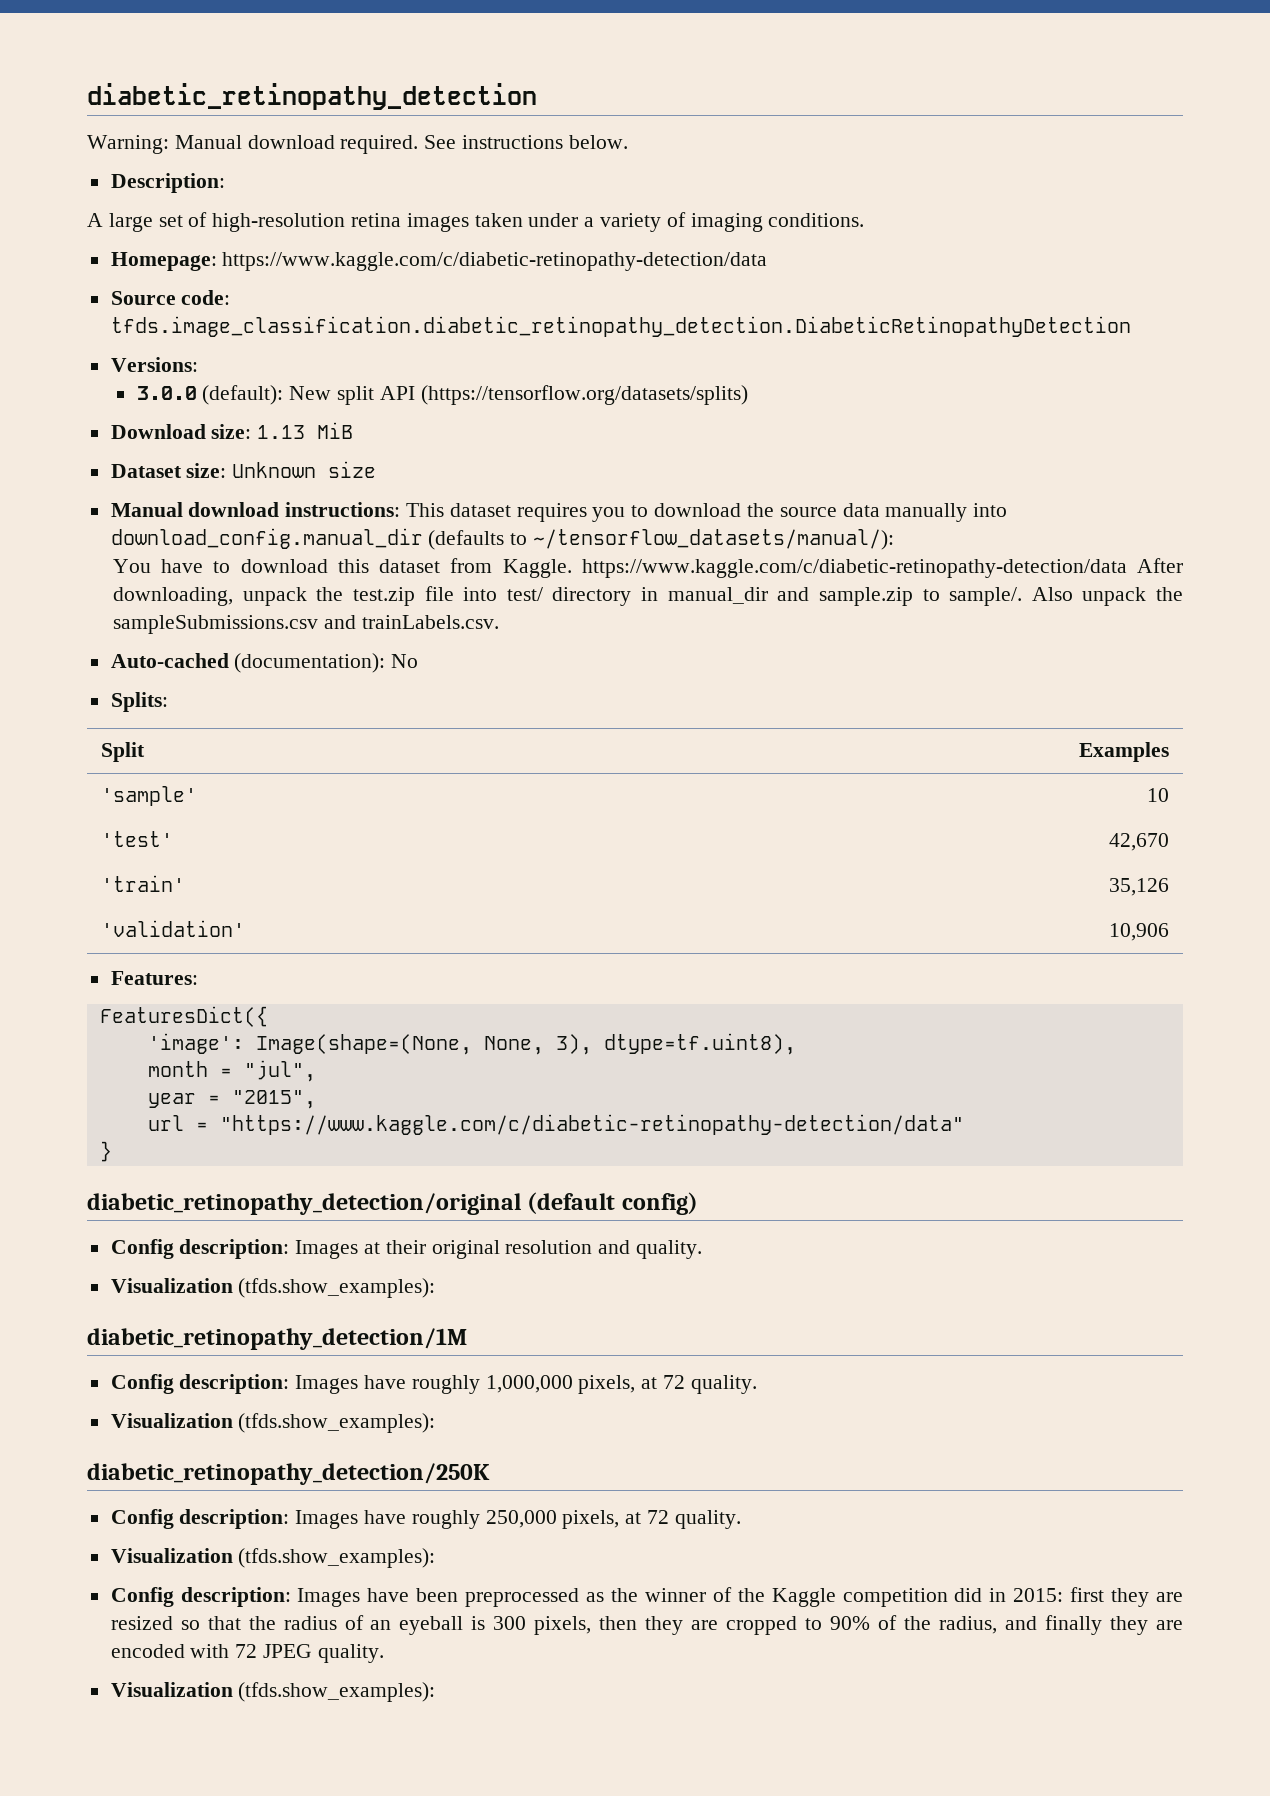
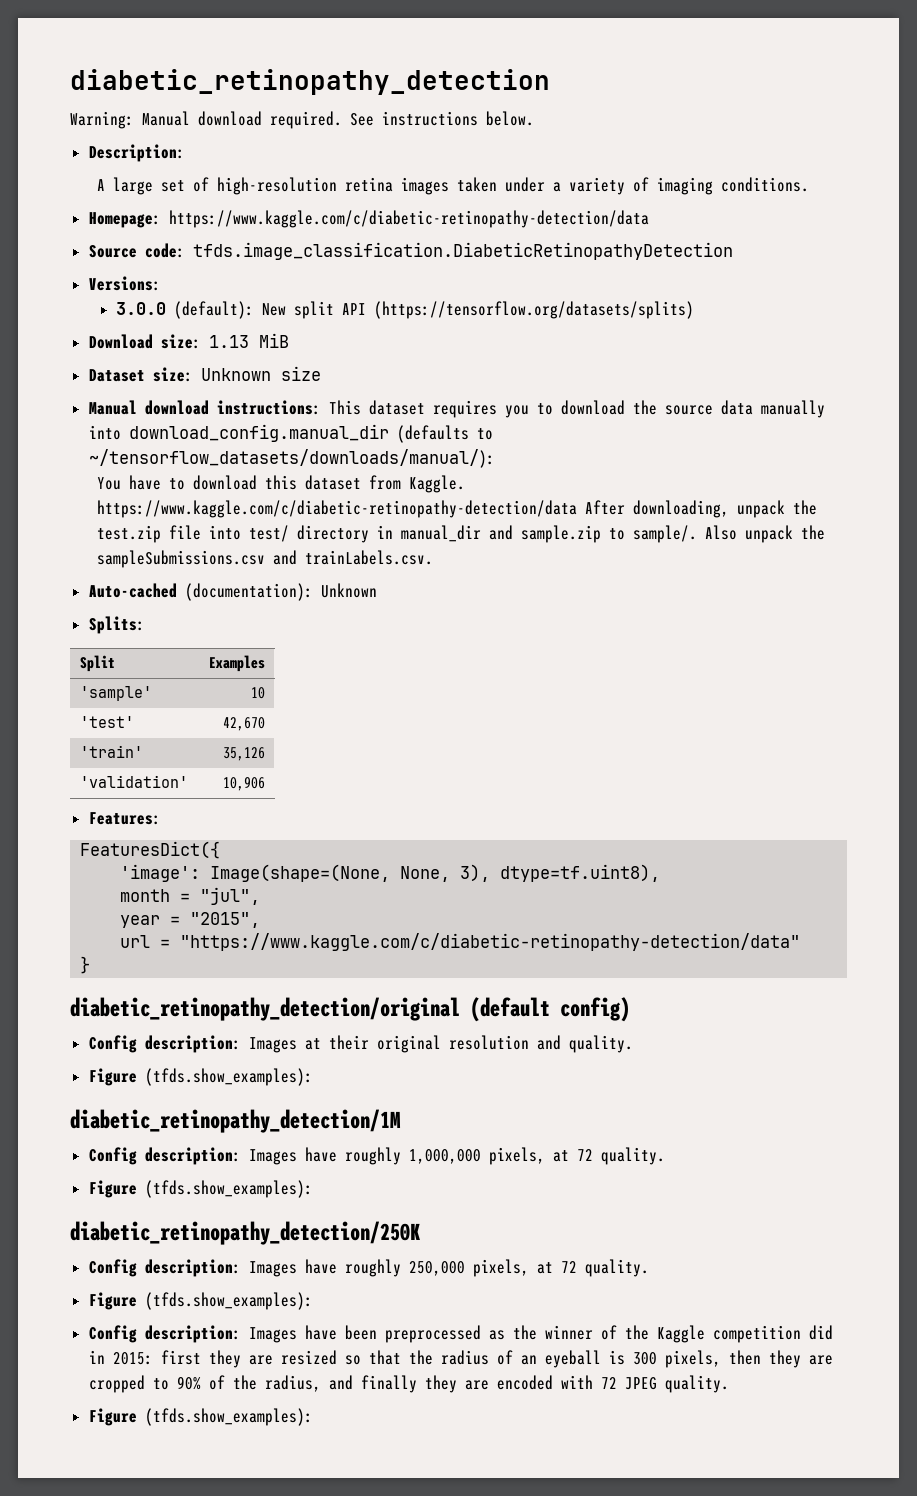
- Source code: tfds.image_classification.diabetic_retinopathy_detection.DiabeticRetinopathyDetection
+ Source code: tfds.image_classification.DiabeticRetinopathyDetection
- Manual download instructions: This dataset requires you to download the source data manually into download_config.manual_dir (defaults to ~/tensorflow_datasets/manual/):
+ Manual download instructions: This dataset requires you to download the source data manually into download_config.manual_dir (defaults to ~/tensorflow_datasets/downloads/manual/):
- Auto-cached (documentation): No
+ Auto-cached (documentation): Unknown
  Config description: Images at their original resolution and quality.
- Visualization (tfds.show_examples):
+ Figure (tfds.show_examples):
  Config description: Images have roughly 1,000,000 pixels, at 72 quality.
- Visualization (tfds.show_examples):
+ Figure (tfds.show_examples):
  Config description: Images have roughly 250,000 pixels, at 72 quality.
- Visualization (tfds.show_examples):
+ Figure (tfds.show_examples):
  Config description: Images have been preprocessed as the winner of the Kaggle competition did in 2015: first they are resized so that the radius of an eyeball is 300 pixels, then they are cropped to 90% of the radius, and finally they are encoded with 72 JPEG quality.
- Visualization (tfds.show_examples):
+ Figure (tfds.show_examples):

